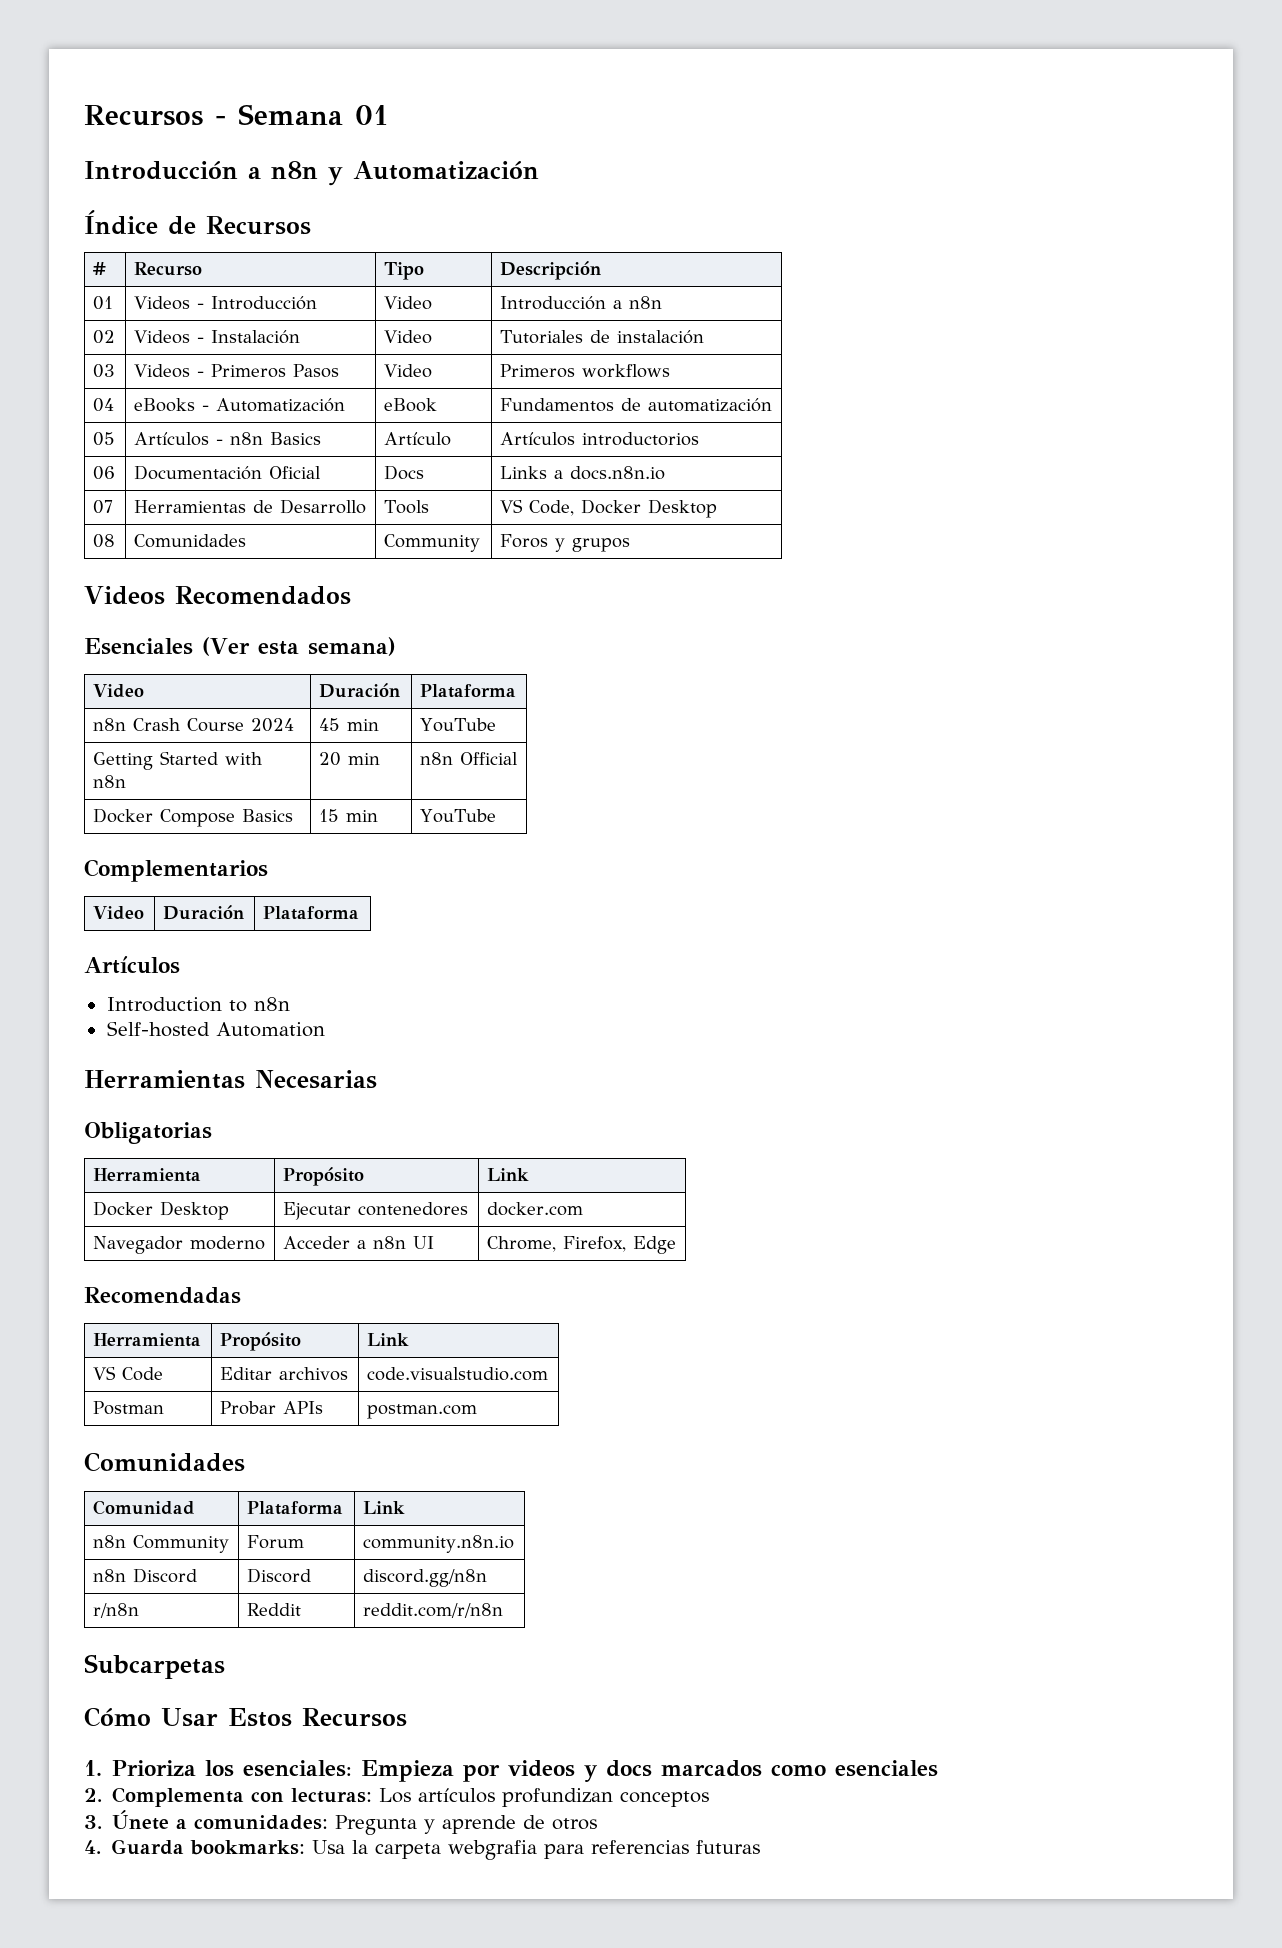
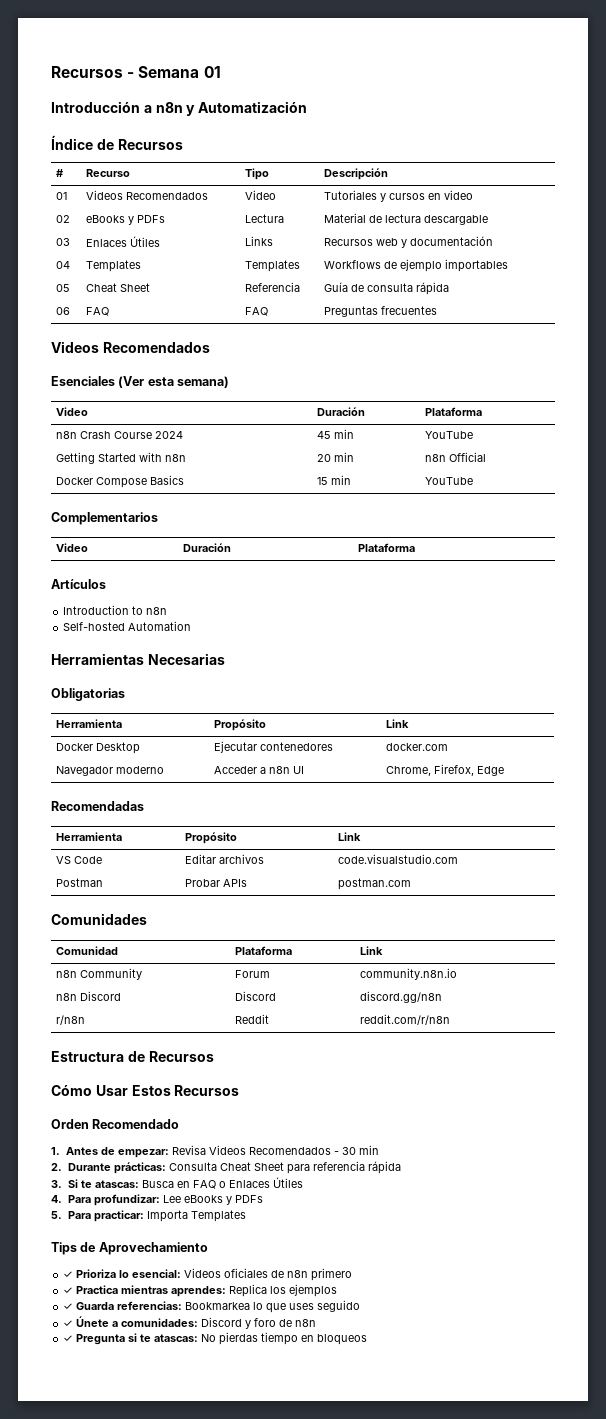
- 01 | Videos - Introducción | Video | Introducción a n8n
- 02 | Videos - Instalación | Video | Tutoriales de instalación
- 03 | Videos - Primeros Pasos | Video | Primeros workflows
- 04 | eBooks - Automatización | eBook | Fundamentos de automatización
- 05 | Artículos - n8n Basics | Artículo | Artículos introductorios
- 06 | Documentación Oficial | Docs | Links a docs.n8n.io
- 07 | Herramientas de Desarrollo | Tools | VS Code, Docker Desktop
- 08 | Comunidades | Community | Foros y grupos
+ 01 | Videos Recomendados | Video | Tutoriales y cursos en video
+ 02 | eBooks y PDFs | Lectura | Material de lectura descargable
+ 03 | Enlaces Útiles | Links | Recursos web y documentación
+ 04 | Templates | Templates | Workflows de ejemplo importables
+ 05 | Cheat Sheet | Referencia | Guía de consulta rápida
+ 06 | FAQ | FAQ | Preguntas frecuentes
- Subcarpetas
+ Estructura de Recursos
- 1. Prioriza los esenciales: Empieza por videos y docs marcados como esenciales
- 2. Complementa con lecturas: Los artículos profundizan conceptos
- 3. Únete a comunidades: Pregunta y aprende de otros
- 4. Guarda bookmarks: Usa la carpeta webgrafia para referencias futuras
+ Orden Recomendado
+ 1. Antes de empezar: Revisa Videos Recomendados - 30 min
+ 2. Durante prácticas: Consulta Cheat Sheet para referencia rápida
+ 3. Si te atascas: Busca en FAQ o Enlaces Útiles
+ 4. Para profundizar: Lee eBooks y PDFs
+ 5. Para practicar: Importa Templates
+ Tips de Aprovechamiento
+ ✓ Prioriza lo esencial: Videos oficiales de n8n primero
+ ✓ Practica mientras aprendes: Replica los ejemplos
+ ✓ Guarda referencias: Bookmarkea lo que uses seguido
+ ✓ Únete a comunidades: Discord y foro de n8n
+ ✓ Pregunta si te atascas: No pierdas tiempo en bloqueos

